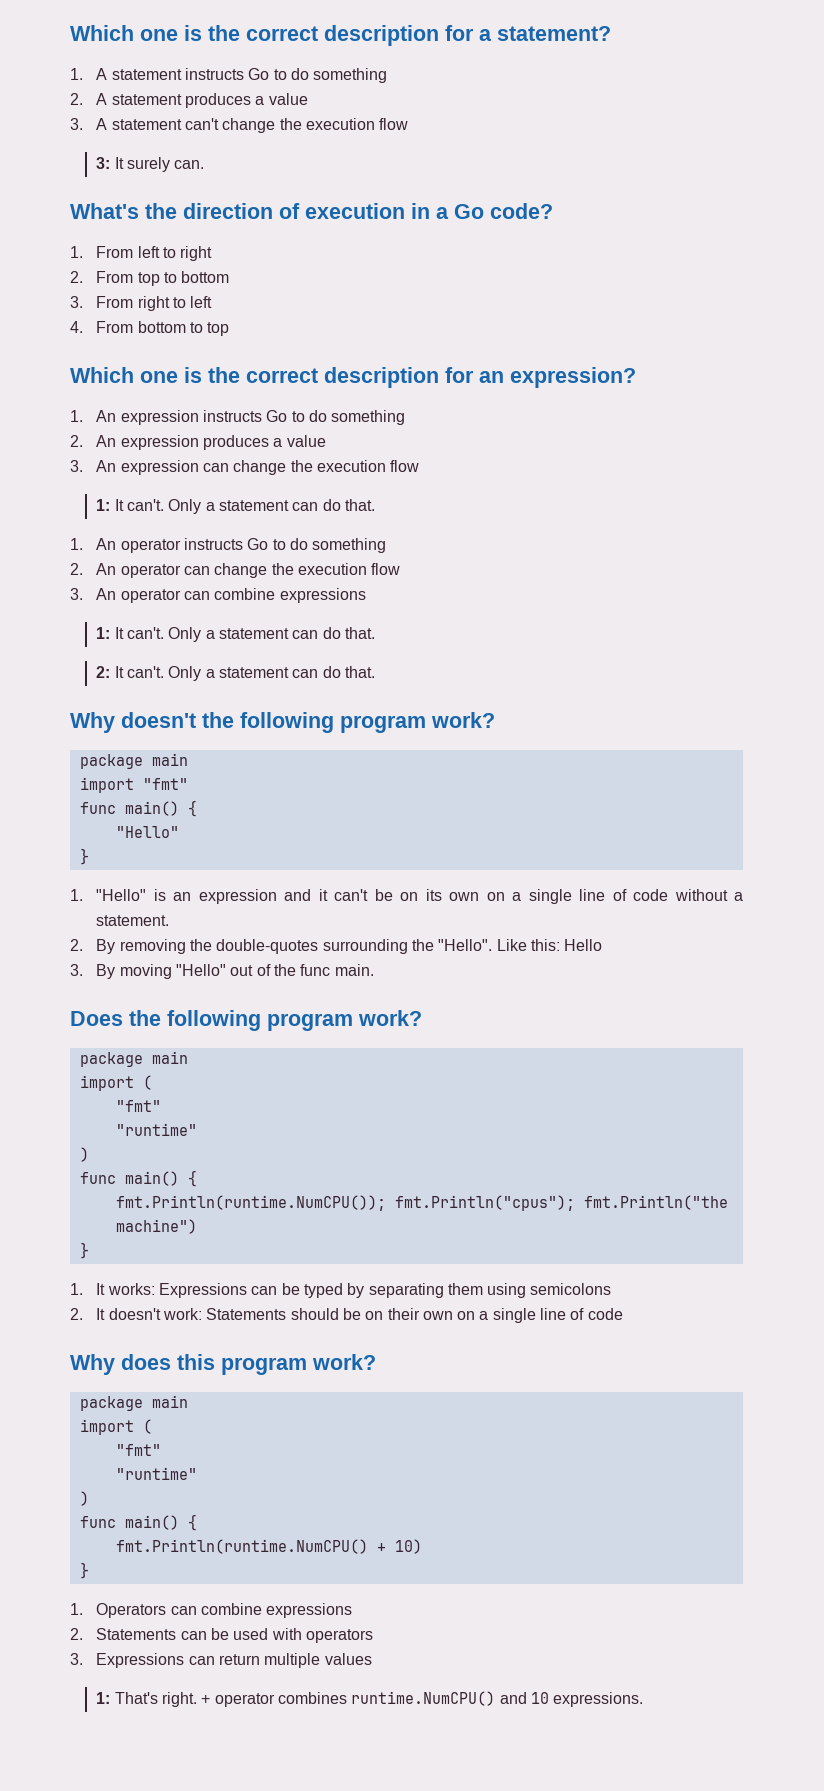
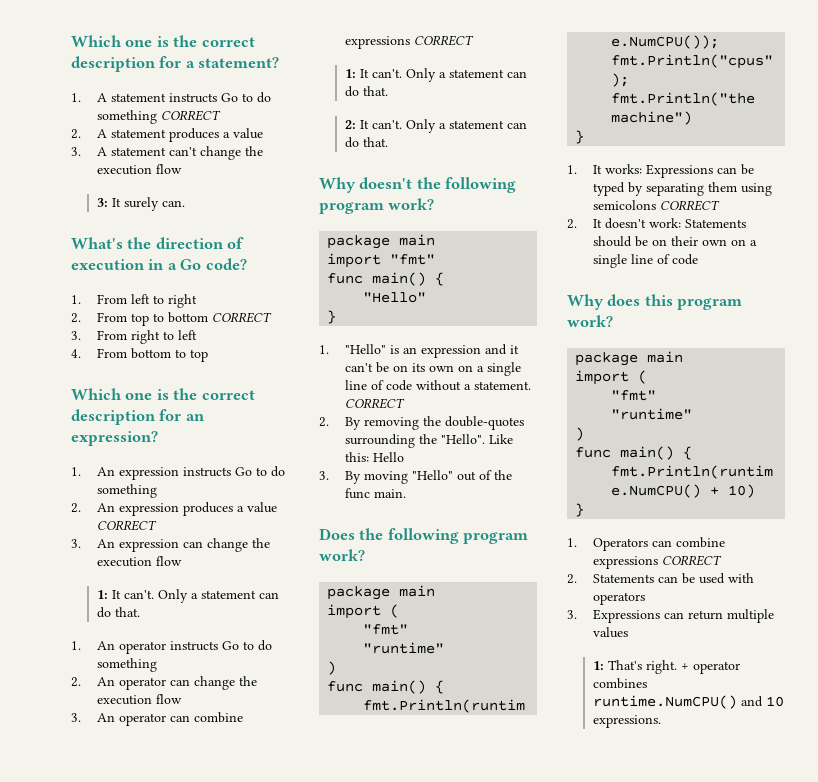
- 1. A statement instructs Go to do something
+ 1. A statement instructs Go to do something CORRECT
- 2. From top to bottom
+ 2. From top to bottom CORRECT
- 2. An expression produces a value
+ 2. An expression produces a value CORRECT
- 3. An operator can combine expressions
+ 3. An operator can combine expressions CORRECT
- 1. "Hello" is an expression and it can't be on its own on a single line of code without a statement.
+ 1. "Hello" is an expression and it can't be on its own on a single line of code without a statement. CORRECT
- 1. It works: Expressions can be typed by separating them using semicolons
+ 1. It works: Expressions can be typed by separating them using semicolons CORRECT
- 1. Operators can combine expressions
+ 1. Operators can combine expressions CORRECT

